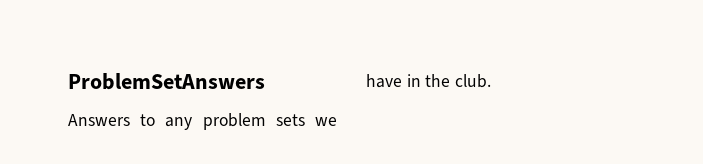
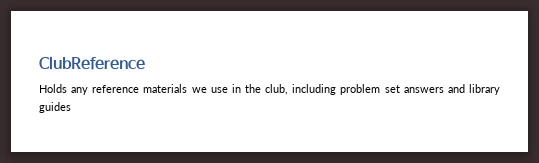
- ProblemSetAnswers
- Answers to any problem sets we have in the club.
+ ClubReference
+ Holds any reference materials we use in the club, including problem set answers and library guides

